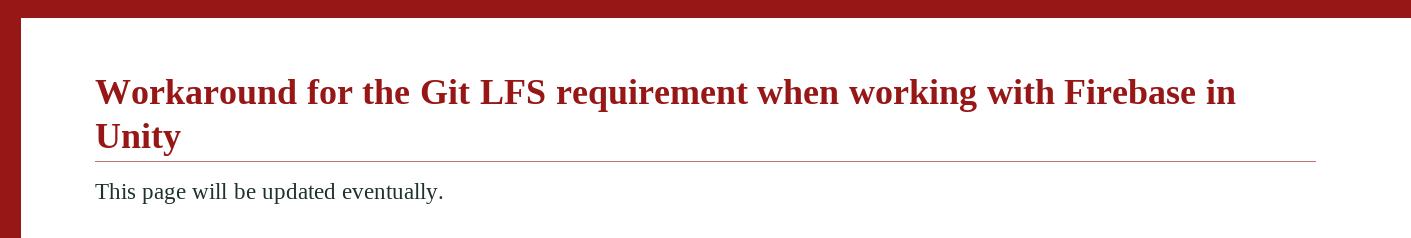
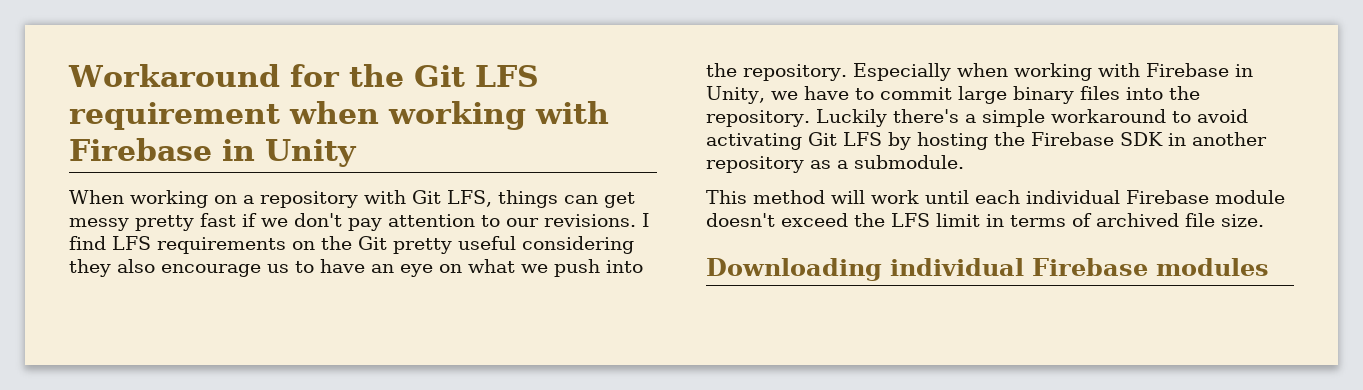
- This page will be updated eventually.
+ When working on a repository with Git LFS, things can get messy pretty fast if we don't pay attention to our revisions. I find LFS requirements on the Git pretty useful considering they also encourage us to have an eye on what we push into the repository. Especially when working with Firebase in Unity, we have to commit large binary files into the repository. Luckily there's a simple workaround to avoid activating Git LFS by hosting the Firebase SDK in another repository as a submodule.
+ This method will work until each individual Firebase module doesn't exceed the LFS limit in terms of archived file size.
+ Downloading individual Firebase modules

